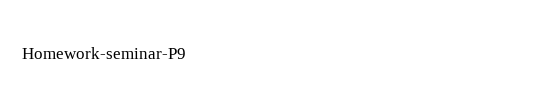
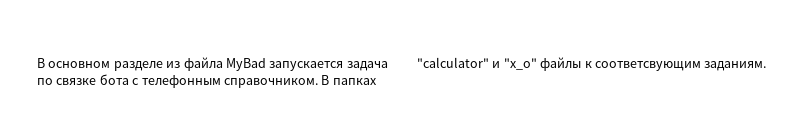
- Homework-seminar-P9
+ В основном разделе из файла MyBad запускается задача по связке бота с телефонным справочником. В папках "calculator" и "x_o" файлы к соответсвующим заданиям.

